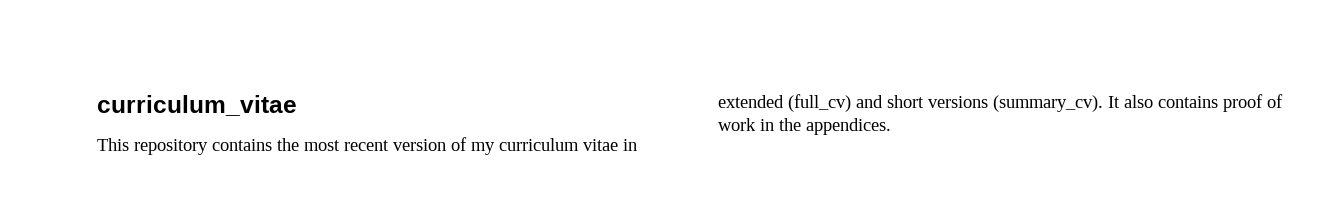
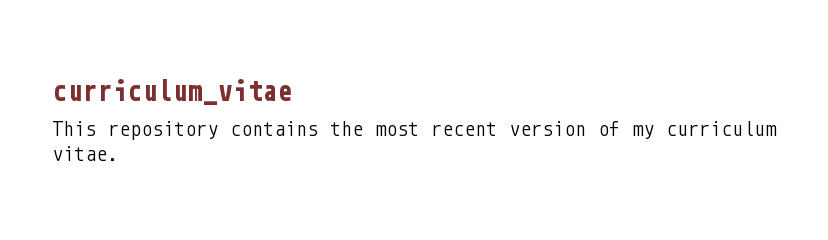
- This repository contains the most recent version of my curriculum vitae in extended (full_cv) and short versions (summary_cv). It also contains proof of work in the appendices.
+ This repository contains the most recent version of my curriculum vitae.

